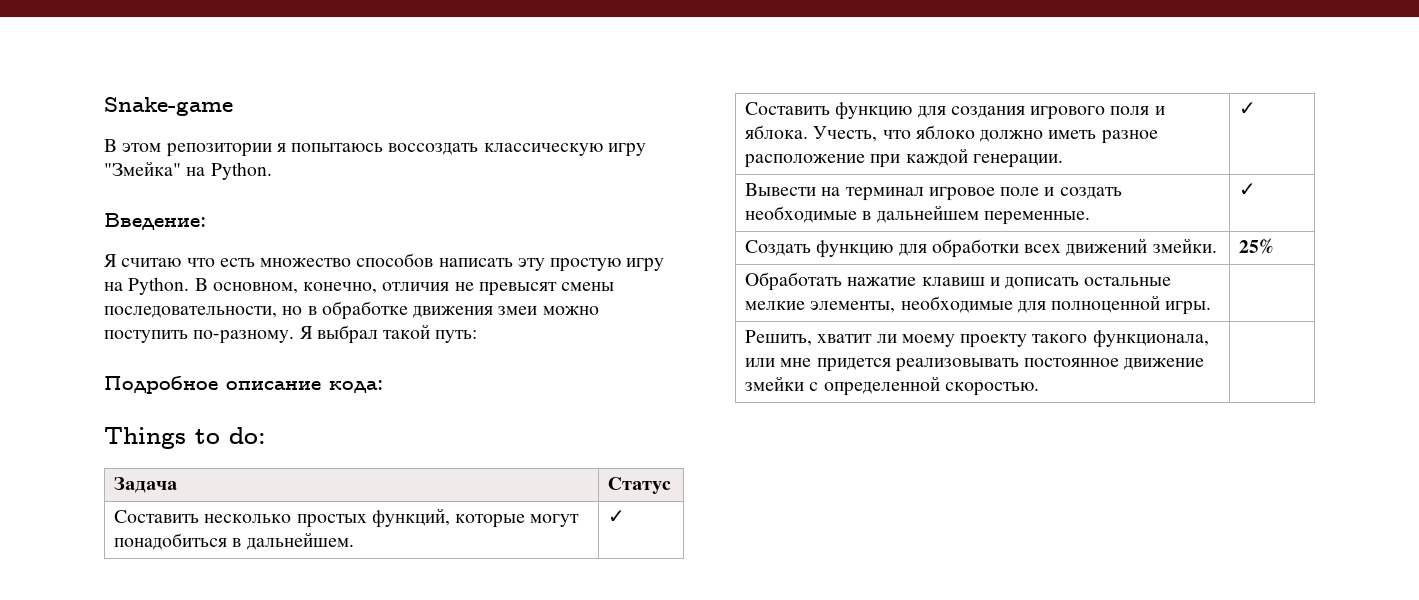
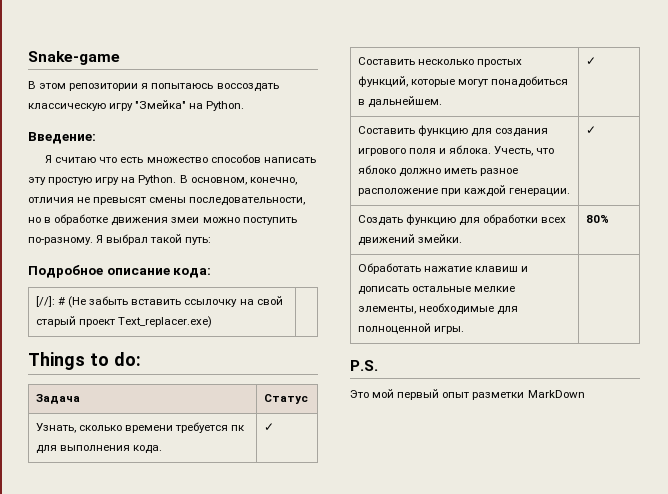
+ [//]: # (Не забыть вставить ссылочку на свой старый проект Text_replacer.exe) |
+ Узнать, сколько времени требуется пк для выполнения кода. | ✓
- Вывести на терминал игровое поле и создать необходимые в дальнейшем переменные. | ✓
- Создать функцию для обработки всех движений змейки. | 25%
+ Создать функцию для обработки всех движений змейки. | 80%
- Решить, хватит ли моему проекту такого функционала, или мне придется реализовывать постоянное движение змейки с определенной скоростью. |
+ P.S.
+ Это мой первый опыт разметки MarkDown

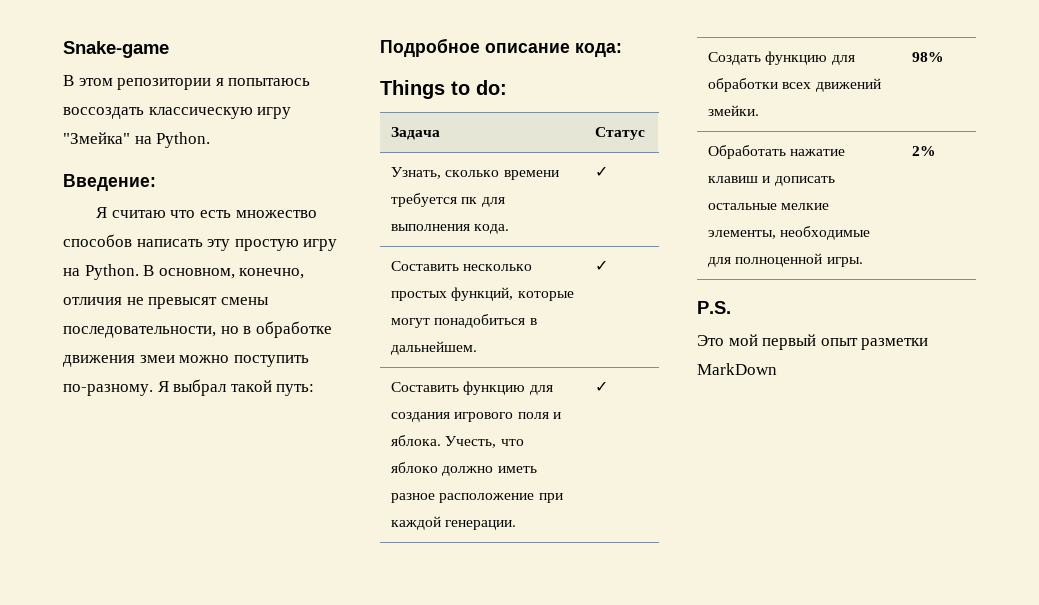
- [//]: # (Не забыть вставить ссылочку на свой старый проект Text_replacer.exe) |
- Создать функцию для обработки всех движений змейки. | 80%
+ Создать функцию для обработки всех движений змейки. | 98%
- Обработать нажатие клавиш и дописать остальные мелкие элементы, необходимые для полноценной игры. |
+ Обработать нажатие клавиш и дописать остальные мелкие элементы, необходимые для полноценной игры. | 2%

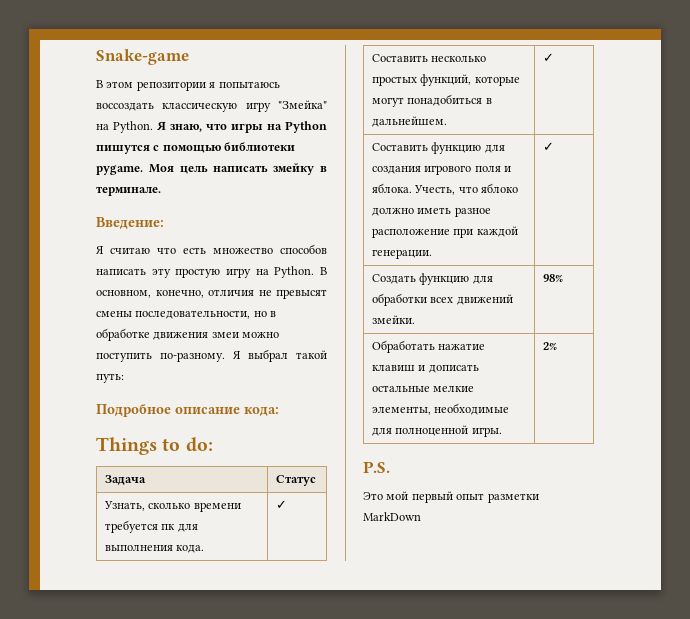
+ Я знаю, что игры на Python пишутся с помощью библиотеки pygame. Моя цель написать змейку в терминале.

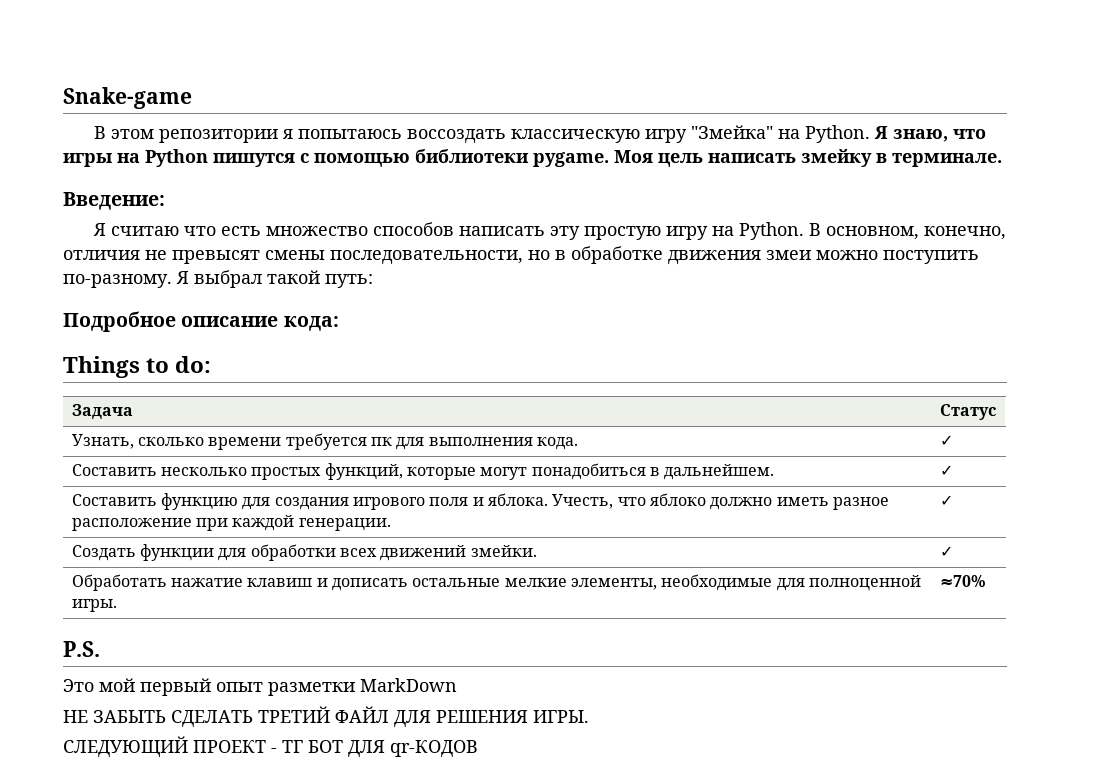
- Создать функцию для обработки всех движений змейки. | 98%
+ Создать функции для обработки всех движений змейки. | ✓
- Обработать нажатие клавиш и дописать остальные мелкие элементы, необходимые для полноценной игры. | 2%
+ Обработать нажатие клавиш и дописать остальные мелкие элементы, необходимые для полноценной игры. | ≈70%
+ НЕ ЗАБЫТЬ СДЕЛАТЬ ТРЕТИЙ ФАЙЛ ДЛЯ РЕШЕНИЯ ИГРЫ.
+ СЛЕДУЮЩИЙ ПРОЕКТ - ТГ БОТ ДЛЯ qr-КОДОВ

